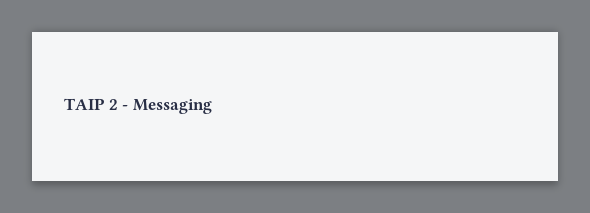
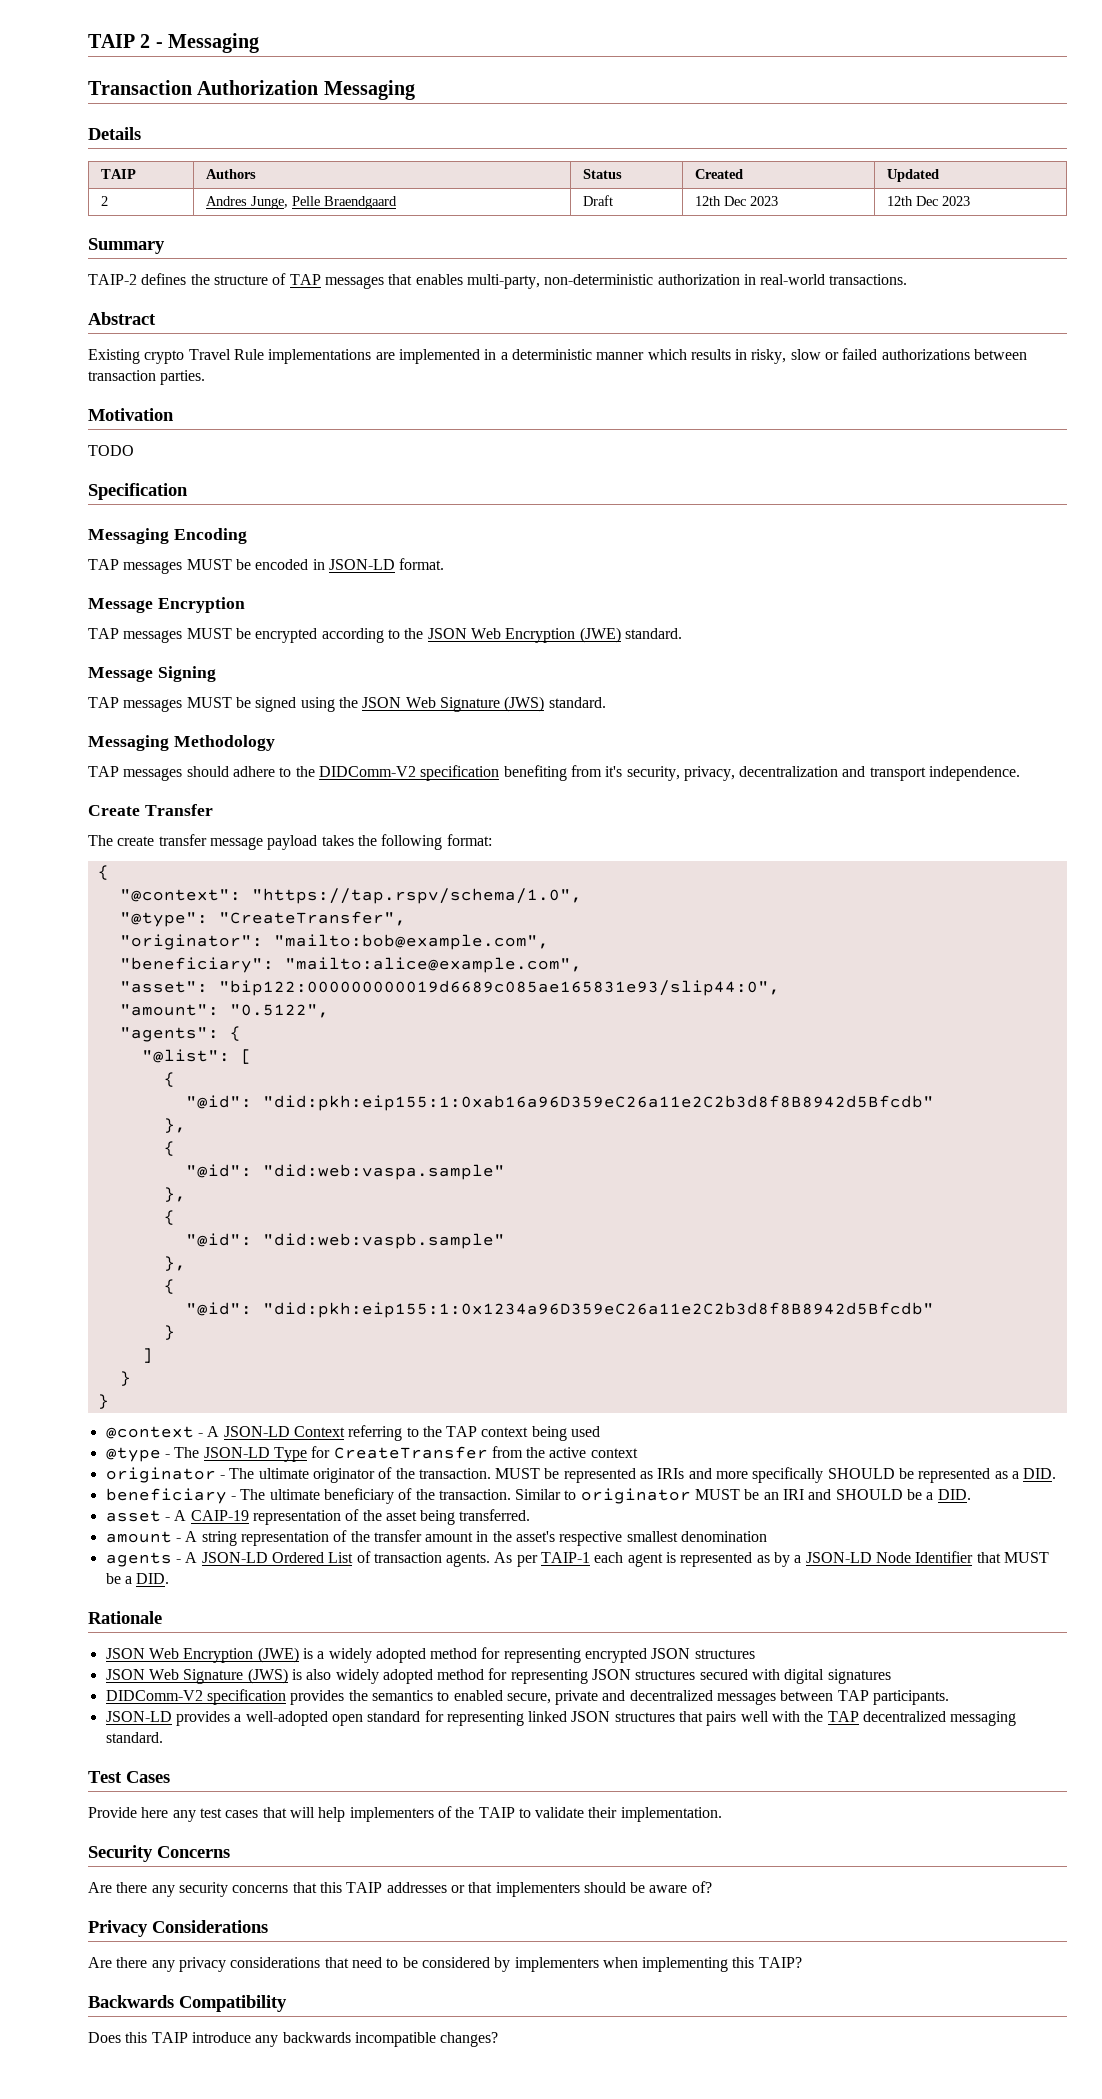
+ Transaction Authorization Messaging
+ Details
+ TAIP | Authors | Status | Created | Updated
+ 2 | Andres Junge, Pelle Braendgaard | Draft | 12th Dec 2023 | 12th Dec 2023
+ Summary
+ TAIP-2 defines the structure of TAP messages that enables multi-party, non-deterministic authorization in real-world transactions.
+ Abstract
+ Existing crypto Travel Rule implementations are implemented in a deterministic manner which results in risky, slow or failed authorizations between transaction parties.
+ Motivation
+ TODO
+ Specification
+ Messaging Encoding
+ TAP messages MUST be encoded in JSON-LD format.
+ Message Encryption
+ TAP messages MUST be encrypted according to the JSON Web Encryption (JWE) standard.
+ Message Signing
+ TAP messages MUST be signed using the JSON Web Signature (JWS) standard.
+ Messaging Methodology
+ TAP messages should adhere to the DIDComm-V2 specification benefiting from it's security, privacy, decentralization and transport independence.
+ Create Transfer
+ The create transfer message payload takes the following format:
+ {
+ "@context": "https://tap.rspv/schema/1.0",
+ "@type": "CreateTransfer",
+ "originator": "mailto:bob@example.com",
+ "beneficiary": "mailto:alice@example.com",
+ "asset": "bip122:000000000019d6689c085ae165831e93/slip44:0",
+ "amount": "0.5122",
+ "agents": {
+ "@list": [
+ {
+ "@id": "did:pkh:eip155:1:0xab16a96D359eC26a11e2C2b3d8f8B8942d5Bfcdb"
+ },
+ {
+ "@id": "did:web:vaspa.sample"
+ },
+ {
+ "@id": "did:web:vaspb.sample"
+ },
+ {
+ "@id": "did:pkh:eip155:1:0x1234a96D359eC26a11e2C2b3d8f8B8942d5Bfcdb"
+ }
+ ]
+ }
+ }
+ @context - A JSON-LD Context referring to the TAP context being used
+ @type - The JSON-LD Type for CreateTransfer from the active context
+ originator - The ultimate originator of the transaction. MUST be represented as IRIs and more specifically SHOULD be represented as a DID.
+ beneficiary - The ultimate beneficiary of the transaction. Similar to originator MUST be an IRI and SHOULD be a DID.
+ asset - A CAIP-19 representation of the asset being transferred.
+ amount - A string representation of the transfer amount in the asset's respective smallest denomination
+ agents - A JSON-LD Ordered List of transaction agents. As per TAIP-1 each agent is represented as by a JSON-LD Node Identifier that MUST be a DID.
+ Rationale
+ JSON Web Encryption (JWE) is a widely adopted method for representing encrypted JSON structures
+ JSON Web Signature (JWS) is also widely adopted method for representing JSON structures secured with digital signatures
+ DIDComm-V2 specification provides the semantics to enabled secure, private and decentralized messages between TAP participants.
+ JSON-LD provides a well-adopted open standard for representing linked JSON structures that pairs well with the TAP decentralized messaging standard.
+ Test Cases
+ Provide here any test cases that will help implementers of the TAIP to validate their implementation.
+ Security Concerns
+ Are there any security concerns that this TAIP addresses or that implementers should be aware of?
+ Privacy Considerations
+ Are there any privacy considerations that need to be considered by implementers when implementing this TAIP?
+ Backwards Compatibility
+ Does this TAIP introduce any backwards incompatible changes?

